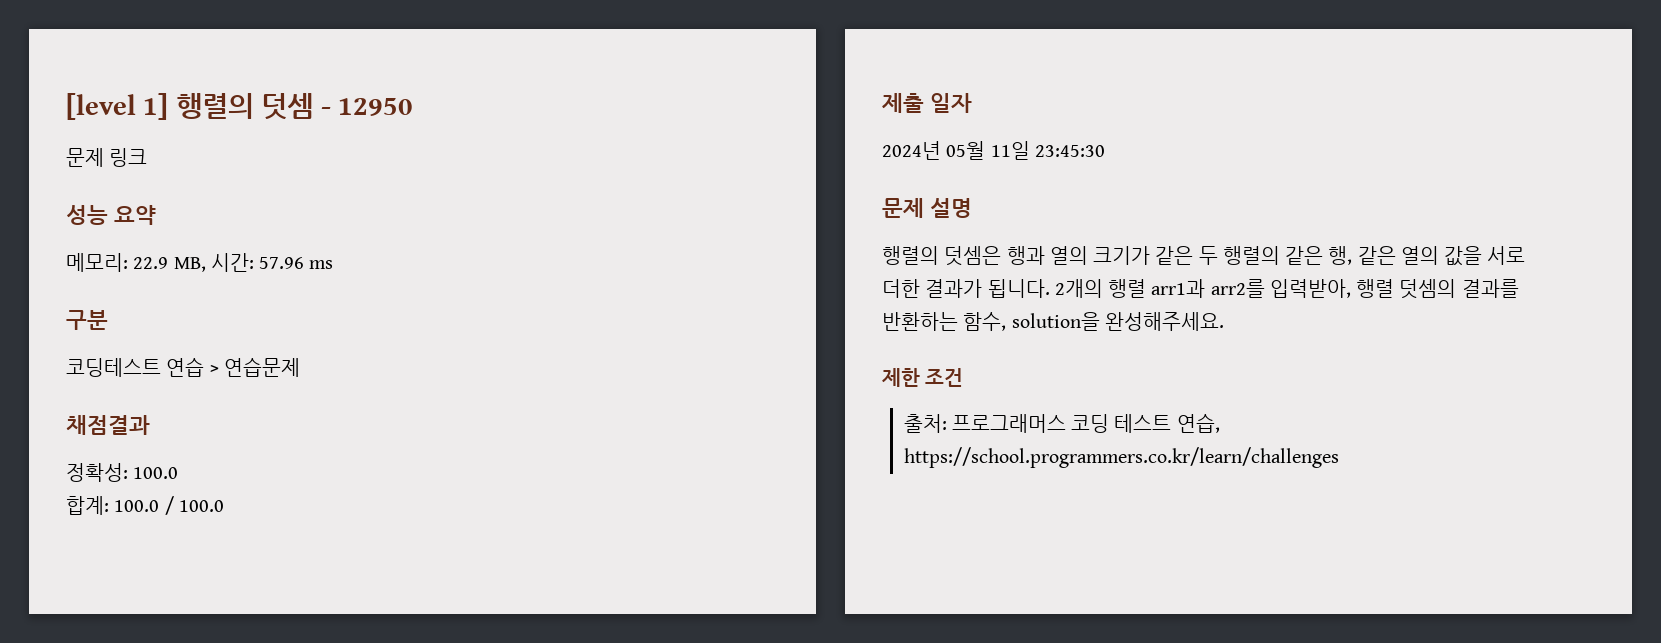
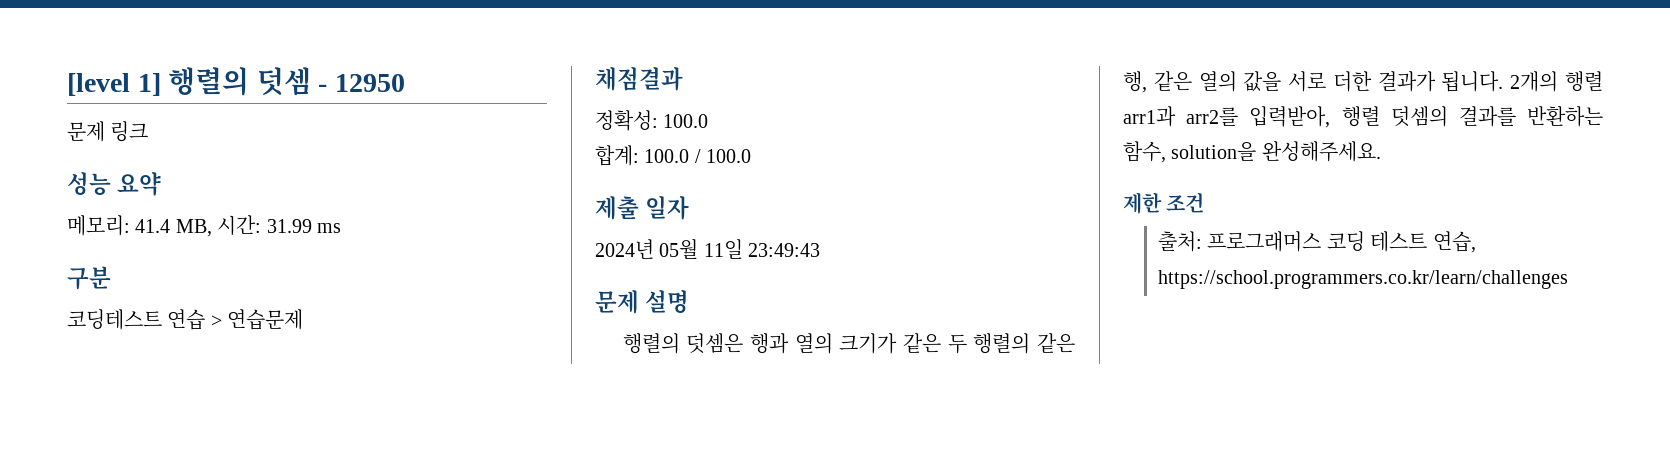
- 메모리: 22.9 MB, 시간: 57.96 ms
+ 메모리: 41.4 MB, 시간: 31.99 ms
- 2024년 05월 11일 23:45:30
+ 2024년 05월 11일 23:49:43

